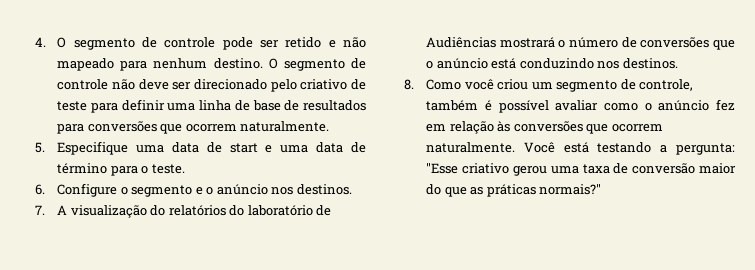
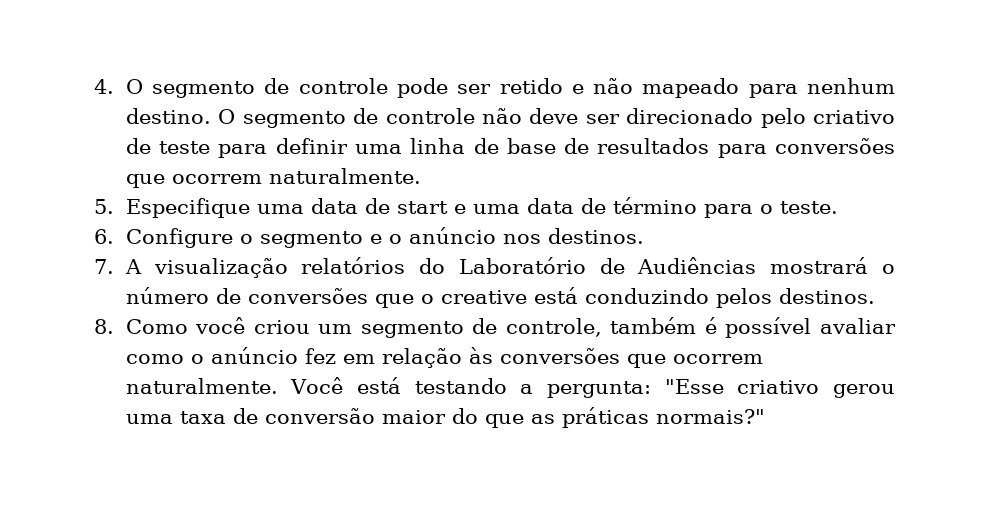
- 7. A visualização do relatórios do laboratório de Audiências mostrará o número de conversões que o anúncio está conduzindo nos destinos.
+ 7. A visualização relatórios do Laboratório de Audiências mostrará o número de conversões que o creative está conduzindo pelos destinos.

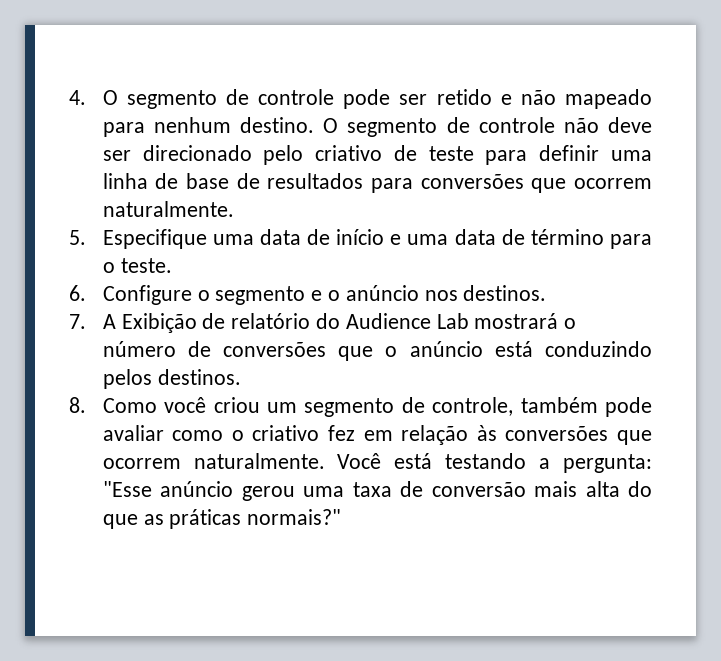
- 5. Especifique uma data de start e uma data de término para o teste.
+ 5. Especifique uma data de início e uma data de término para o teste.
- 7. A visualização relatórios do Laboratório de Audiências mostrará o número de conversões que o creative está conduzindo pelos destinos.
+ 7. A Exibição de relatório do Audience Lab mostrará o número de conversões que o anúncio está conduzindo pelos destinos.
- 8. Como você criou um segmento de controle, também é possível avaliar como o anúncio fez em relação às conversões que ocorrem naturalmente.
+ 8. Como você criou um segmento de controle, também pode avaliar como o criativo fez em relação às conversões que ocorrem naturalmente.
- Você está testando a pergunta: "Esse criativo gerou uma taxa de conversão maior do que as práticas normais?"
+ Você está testando a pergunta: "Esse anúncio gerou uma taxa de conversão mais alta do que as práticas normais?"

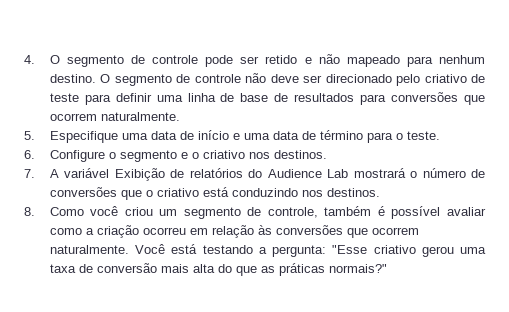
- 6. Configure o segmento e o anúncio nos destinos.
+ 6. Configure o segmento e o criativo nos destinos.
- 7. A Exibição de relatório do Audience Lab mostrará o número de conversões que o anúncio está conduzindo pelos destinos.
+ 7. A variável Exibição de relatórios do Audience Lab mostrará o número de conversões que o criativo está conduzindo nos destinos.
- 8. Como você criou um segmento de controle, também pode avaliar como o criativo fez em relação às conversões que ocorrem naturalmente.
+ 8. Como você criou um segmento de controle, também é possível avaliar como a criação ocorreu em relação às conversões que ocorrem naturalmente.
- Você está testando a pergunta: "Esse anúncio gerou uma taxa de conversão mais alta do que as práticas normais?"
+ Você está testando a pergunta: "Esse criativo gerou uma taxa de conversão mais alta do que as práticas normais?"

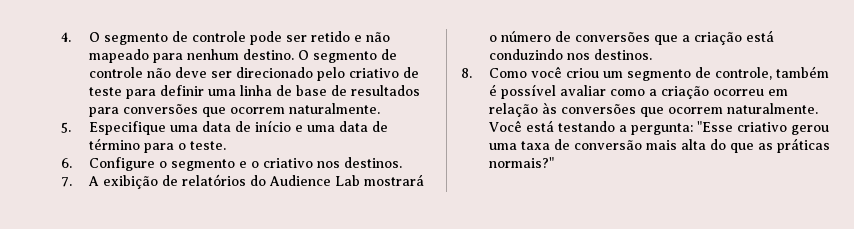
- 7. A variável Exibição de relatórios do Audience Lab mostrará o número de conversões que o criativo está conduzindo nos destinos.
+ 7. A exibição de relatórios do Audience Lab mostrará o número de conversões que a criação está conduzindo nos destinos.

